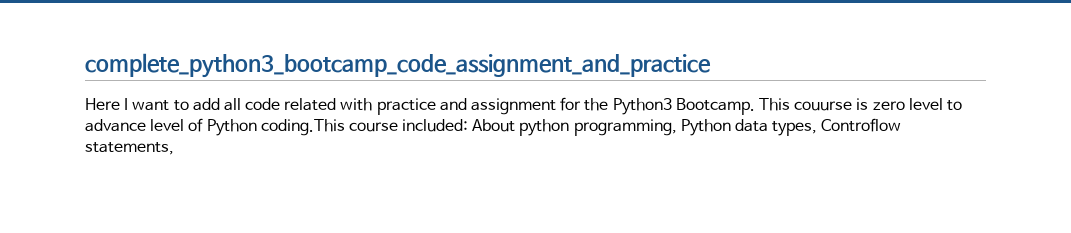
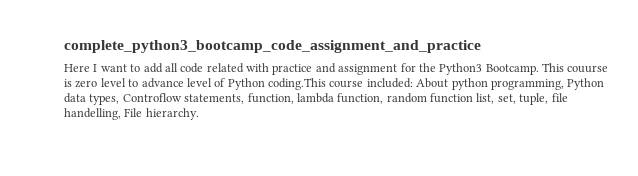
- This couurse is zero level to advance level of Python coding.This course included: About python programming, Python data types, Controflow statements,
+ This couurse is zero level to advance level of Python coding.This course included: About python programming, Python data types, Controflow statements, function, lambda function, random function list, set, tuple, file handelling, File hierarchy.

